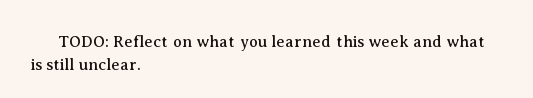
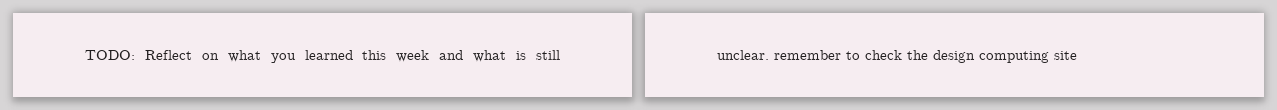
- TODO: Reflect on what you learned this week and what is still unclear.
+ TODO: Reflect on what you learned this week and what is still unclear. remember to check the design computing site

